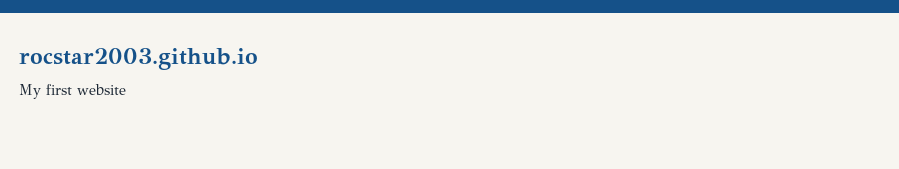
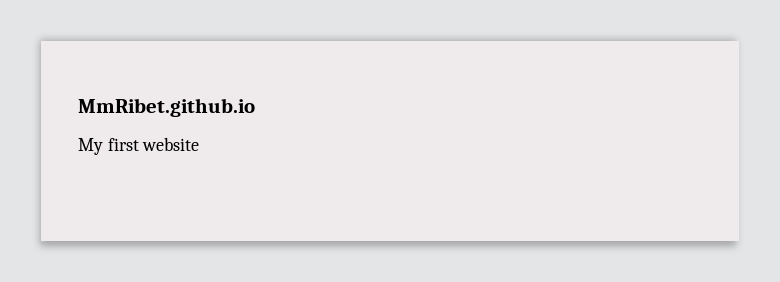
- rocstar2003.github.io
+ MmRibet.github.io

